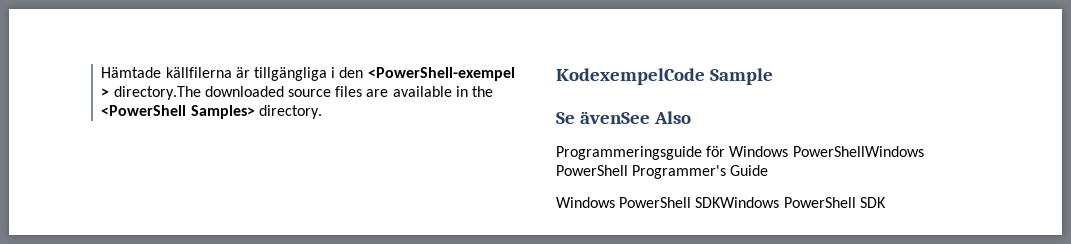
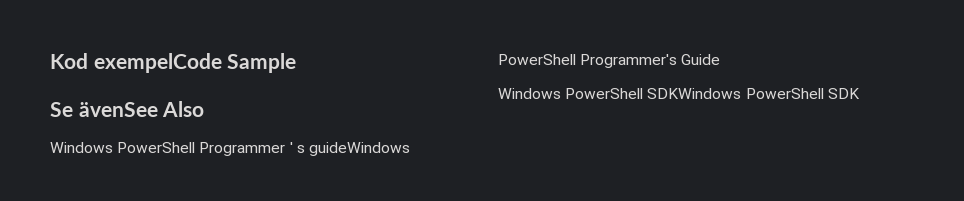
- Hämtade källfilerna är tillgängliga i den <PowerShell-exempel > directory.The downloaded source files are available in the <PowerShell Samples> directory.
- KodexempelCode Sample
+ Kod exempelCode Sample
  Se ävenSee Also
- Programmeringsguide för Windows PowerShellWindows PowerShell Programmer's Guide
+ Windows PowerShell Programmer ' s guideWindows PowerShell Programmer's Guide

